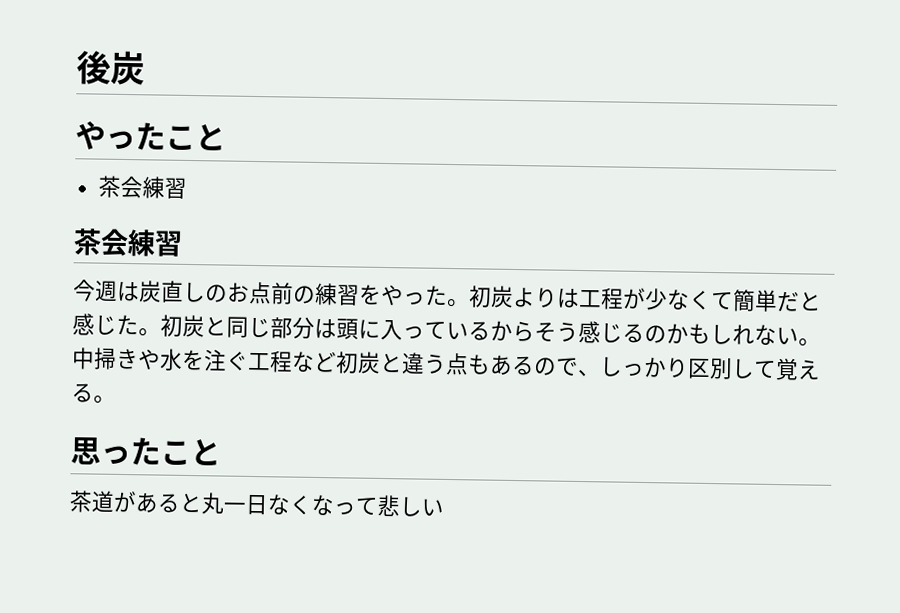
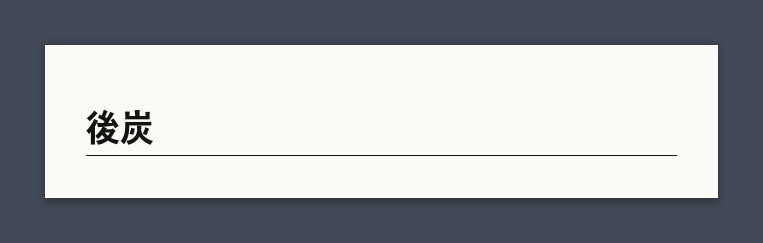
- やったこと
- 茶会練習
- 茶会練習
- 今週は炭直しのお点前の練習をやった。初炭よりは工程が少なくて簡単だと感じた。初炭と同じ部分は頭に入っているからそう感じるのかもしれない。中掃きや水を注ぐ工程など初炭と違う点もあるので、しっかり区別して覚える。
- 思ったこと
- 茶道があると丸一日なくなって悲しい

